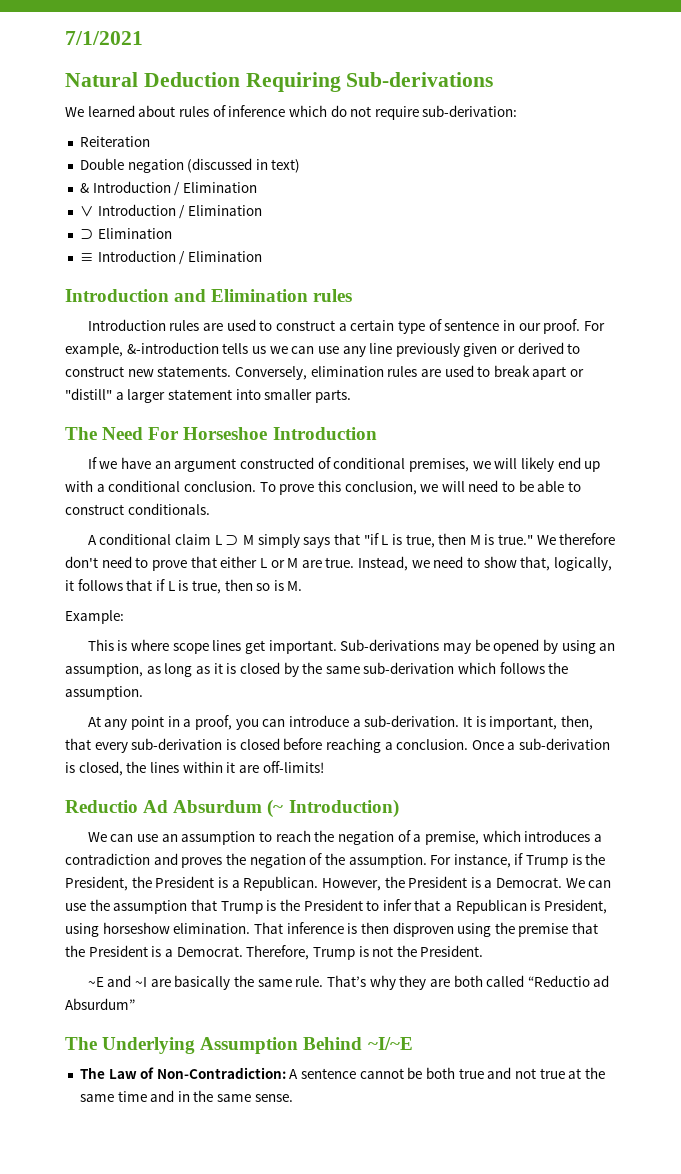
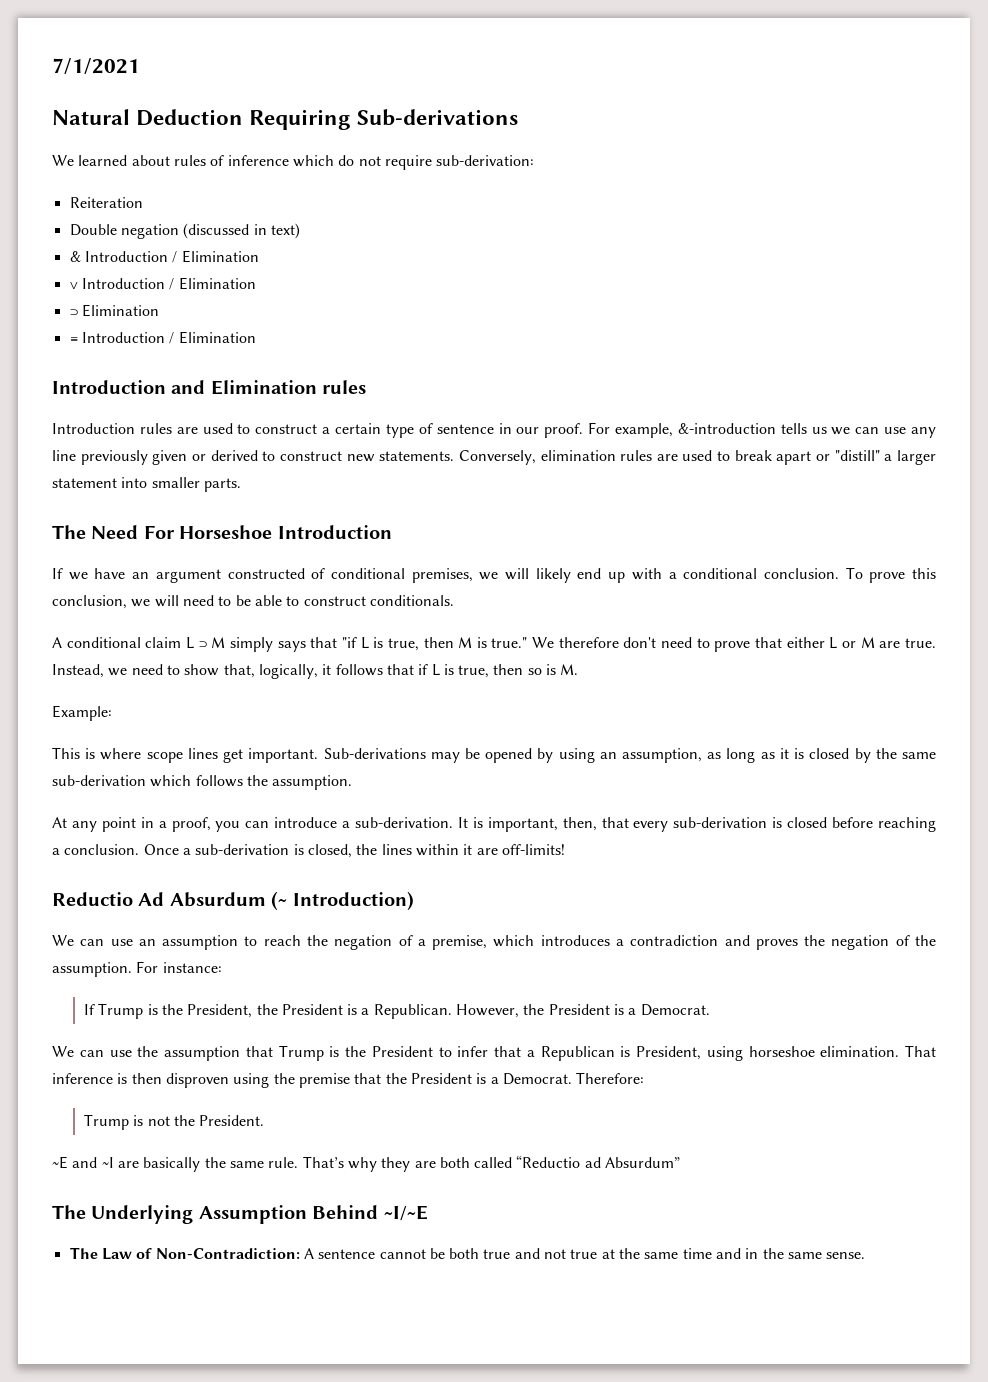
- For instance, if Trump is the President, the President is a Republican.
+ For instance:
+ If Trump is the President, the President is a Republican.
- However, the President is a Democrat. We can use the assumption that Trump is the President to infer that a Republican is President, using horseshow elimination.
+ However, the President is a Democrat.
+ We can use the assumption that Trump is the President to infer that a Republican is President, using horseshoe elimination.
- Therefore, Trump is not the President.
+ Therefore:
+ Trump is not the President.

